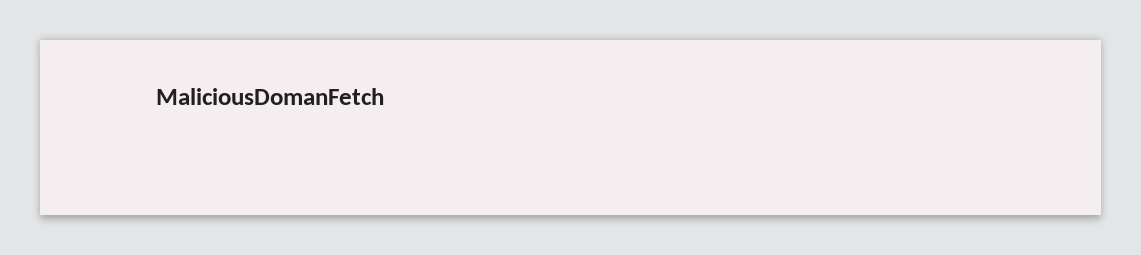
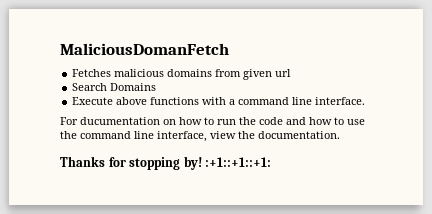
+ Fetches malicious domains from given url
+ Search Domains
+ Execute above functions with a command line interface.
+ For ducumentation on how to run the code and how to use the command line interface, view the documentation.
+ Thanks for stopping by! :+1::+1::+1:

